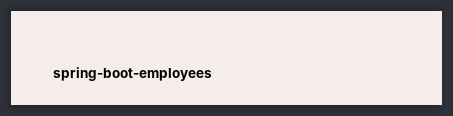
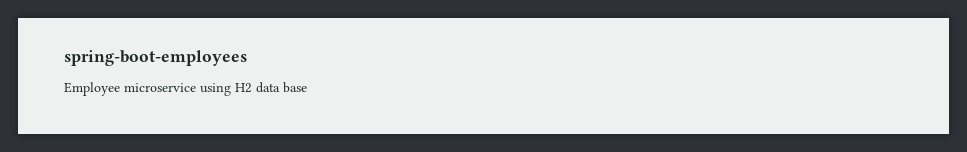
+ Employee microservice using H2 data base

